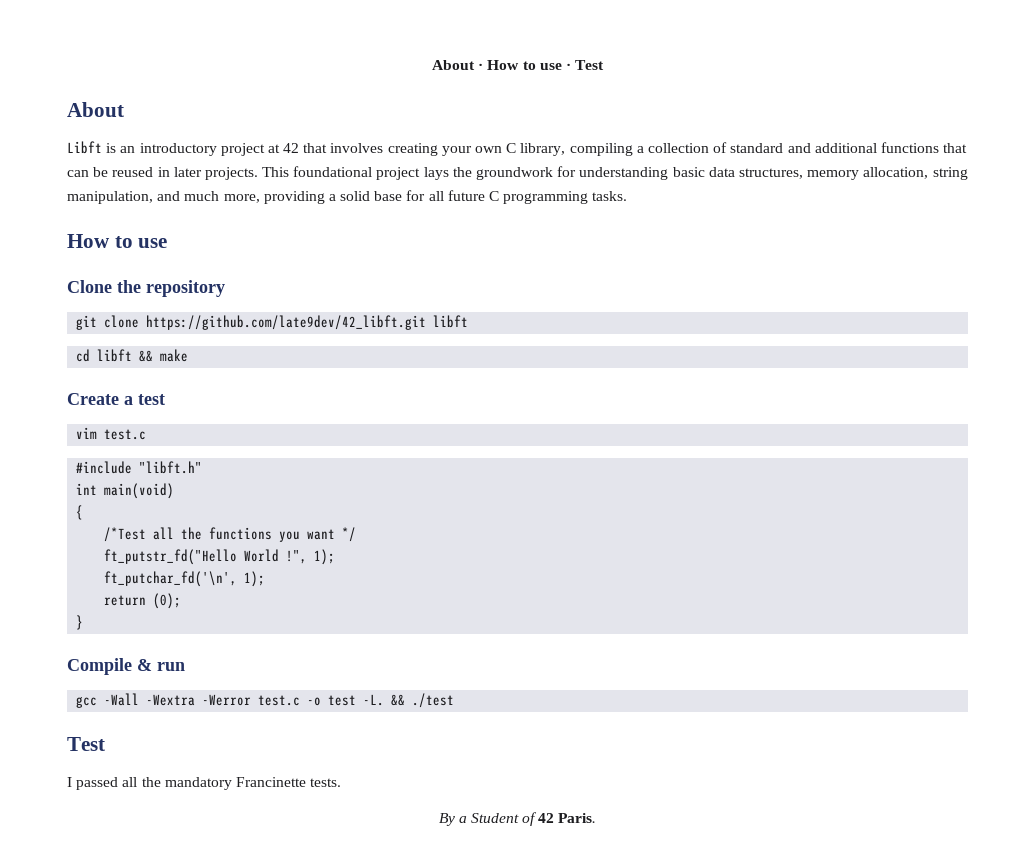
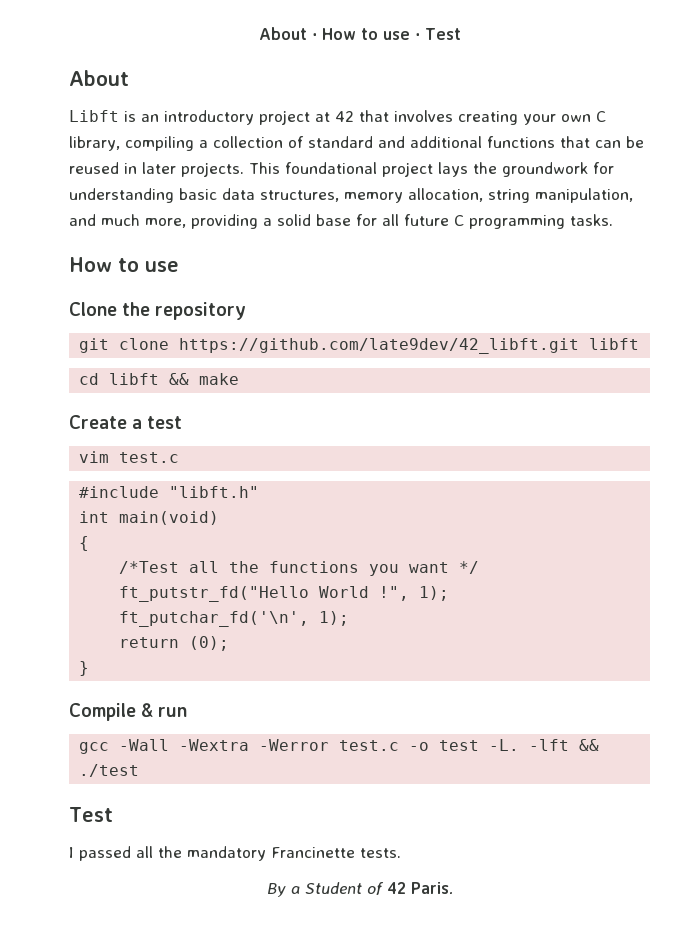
- && ./test
+ -lft && ./test

